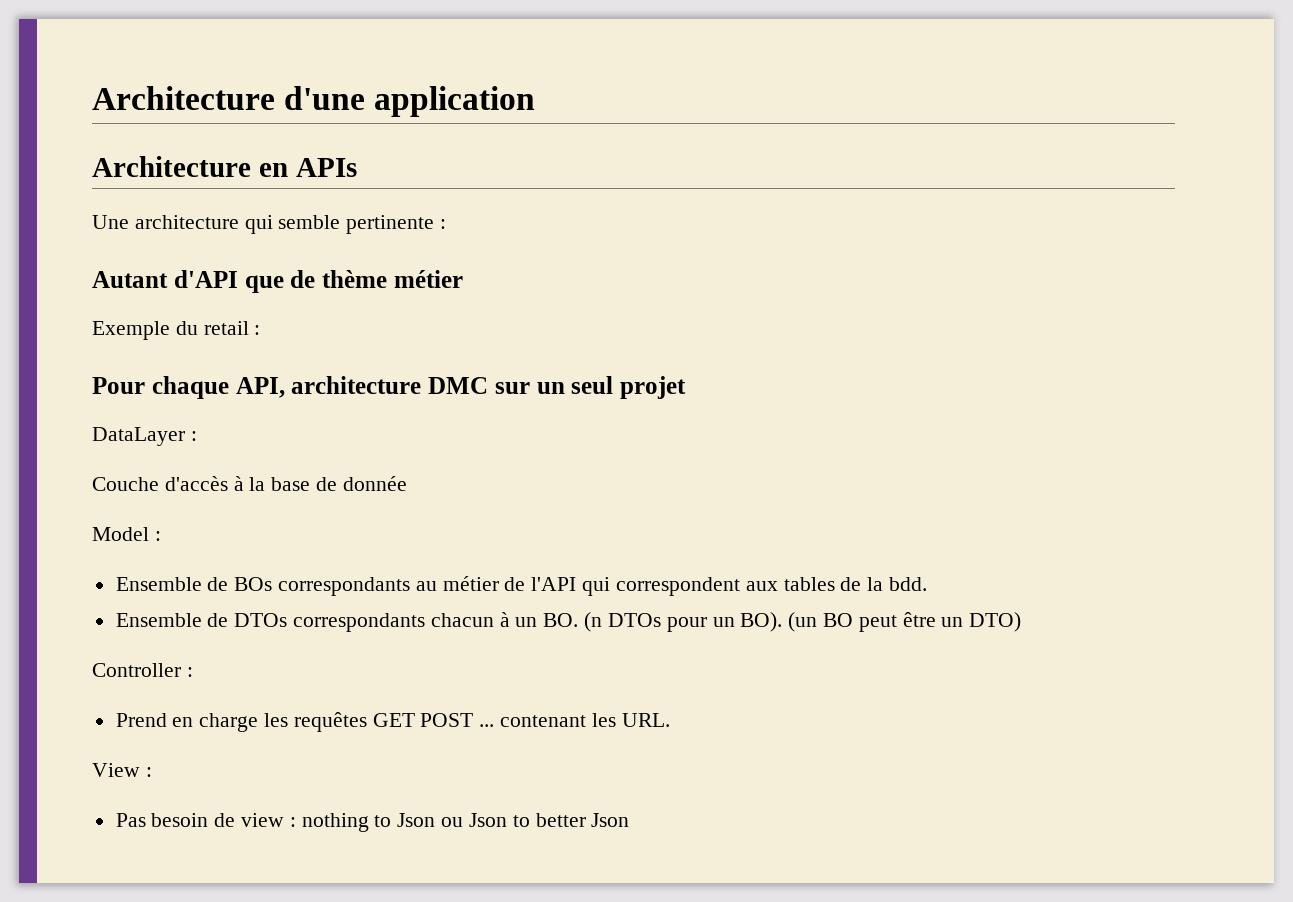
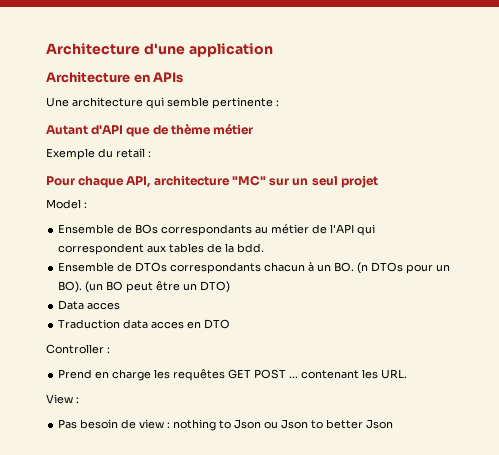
- Pour chaque API, architecture DMC sur un seul projet
+ Pour chaque API, architecture "MC" sur un seul projet
- DataLayer :
- Couche d'accès à la base de donnée
+ Data acces
+ Traduction data acces en DTO

